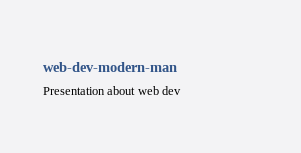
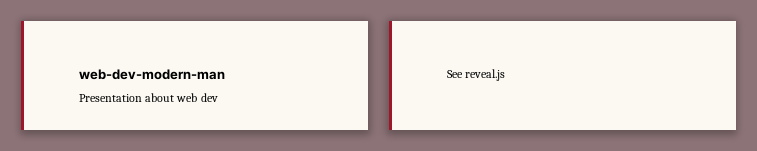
+ See reveal.js

